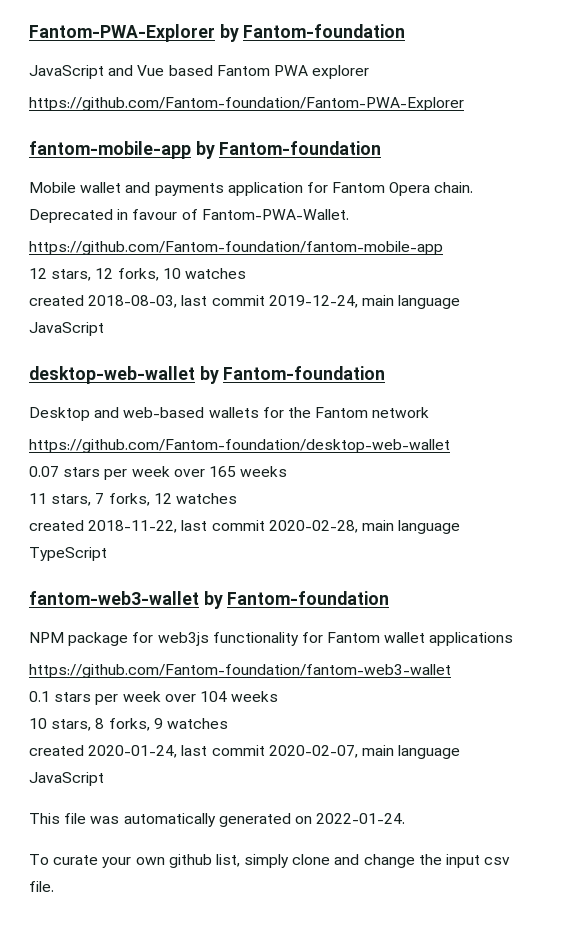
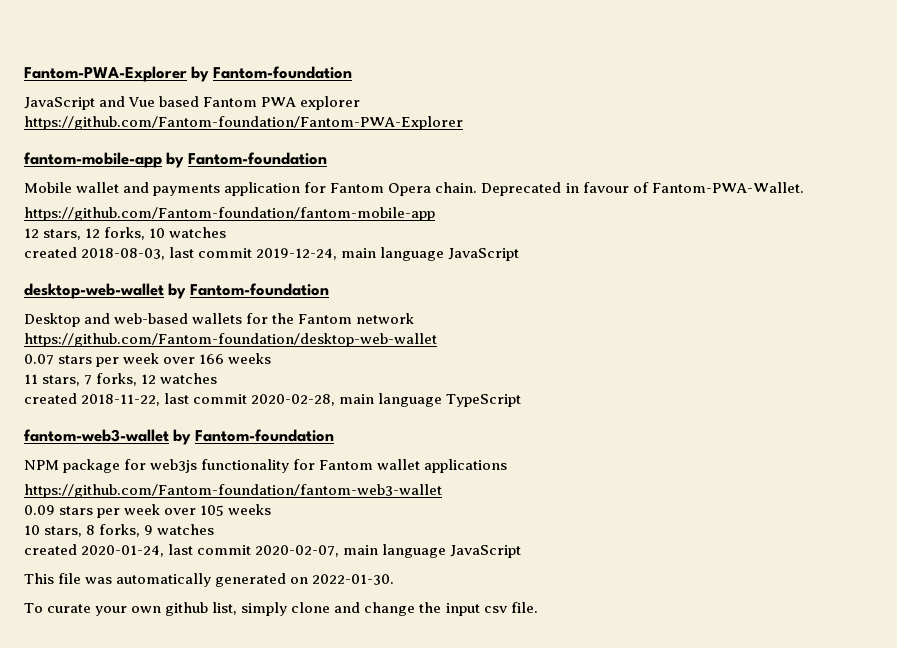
- 0.07 stars per week over 165 weeks
+ 0.07 stars per week over 166 weeks
- 0.1 stars per week over 104 weeks
+ 0.09 stars per week over 105 weeks
- This file was automatically generated on 2022-01-24.
+ This file was automatically generated on 2022-01-30.

